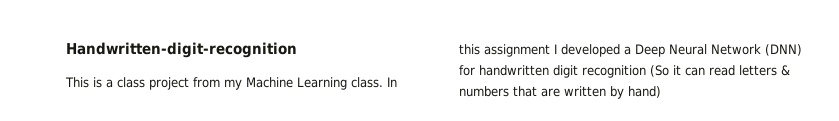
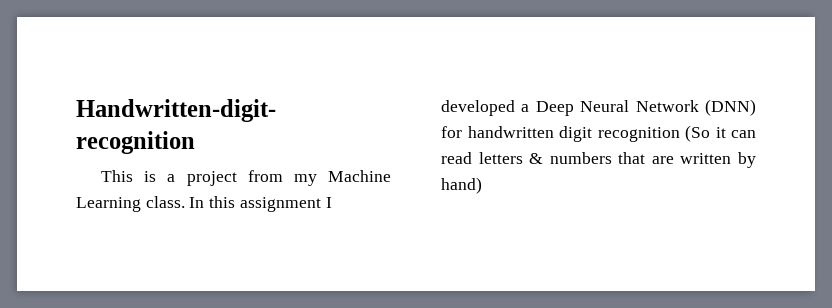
- This is a class project from my Machine Learning class.
+ This is a project from my Machine Learning class.

